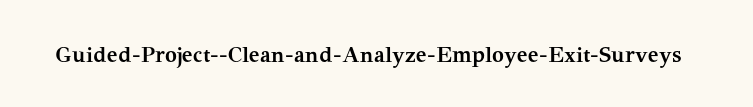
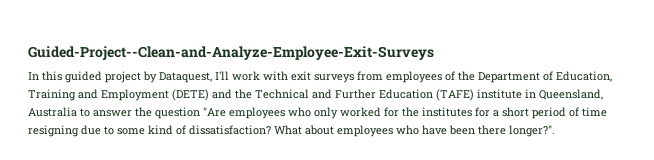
+ In this guided project by Dataquest, I'll work with exit surveys from employees of the Department of Education, Training and Employment (DETE) and the Technical and Further Education (TAFE) institute in Queensland, Australia to answer the question "Are employees who only worked for the institutes for a short period of time resigning due to some kind of dissatisfaction? What about employees who have been there longer?".

